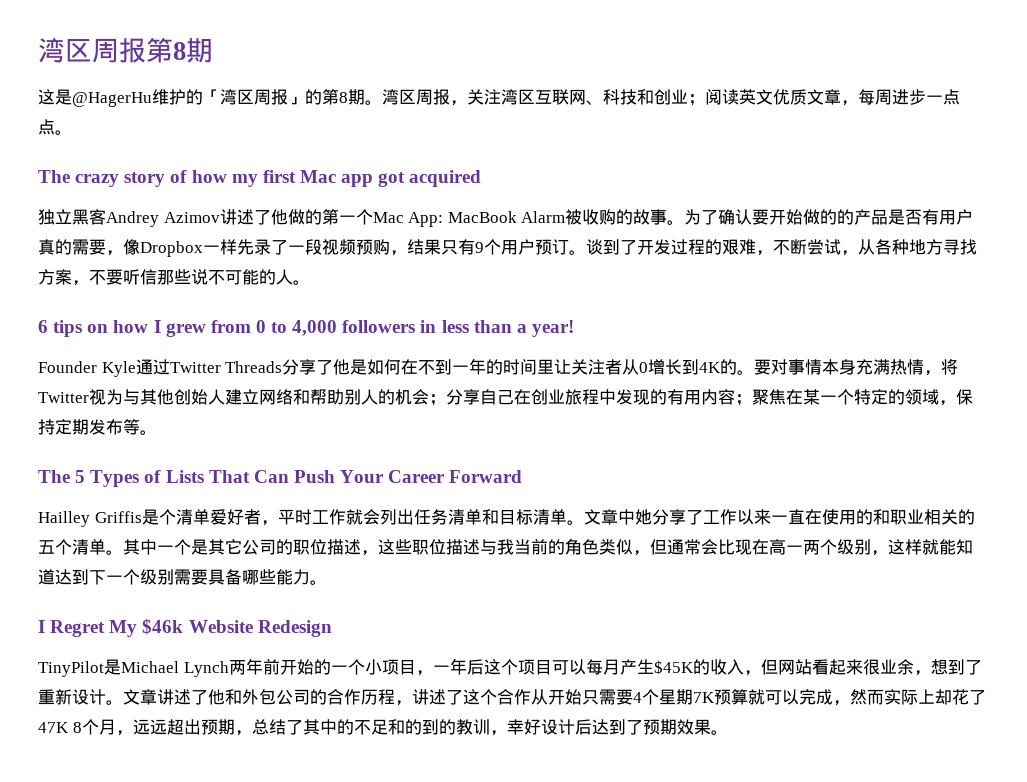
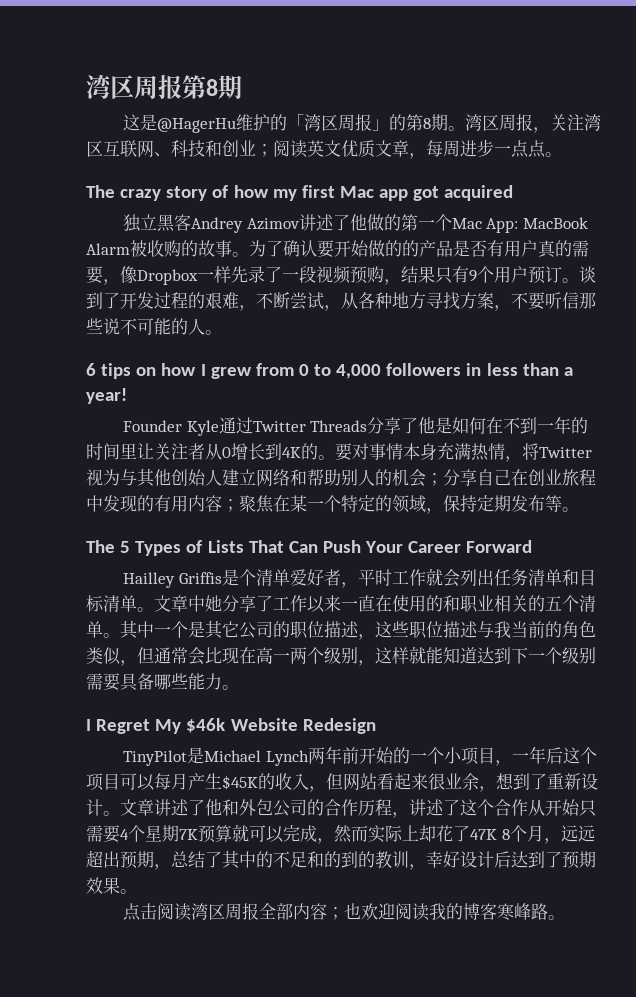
+ 点击阅读湾区周报全部内容；也欢迎阅读我的博客寒峰路。

